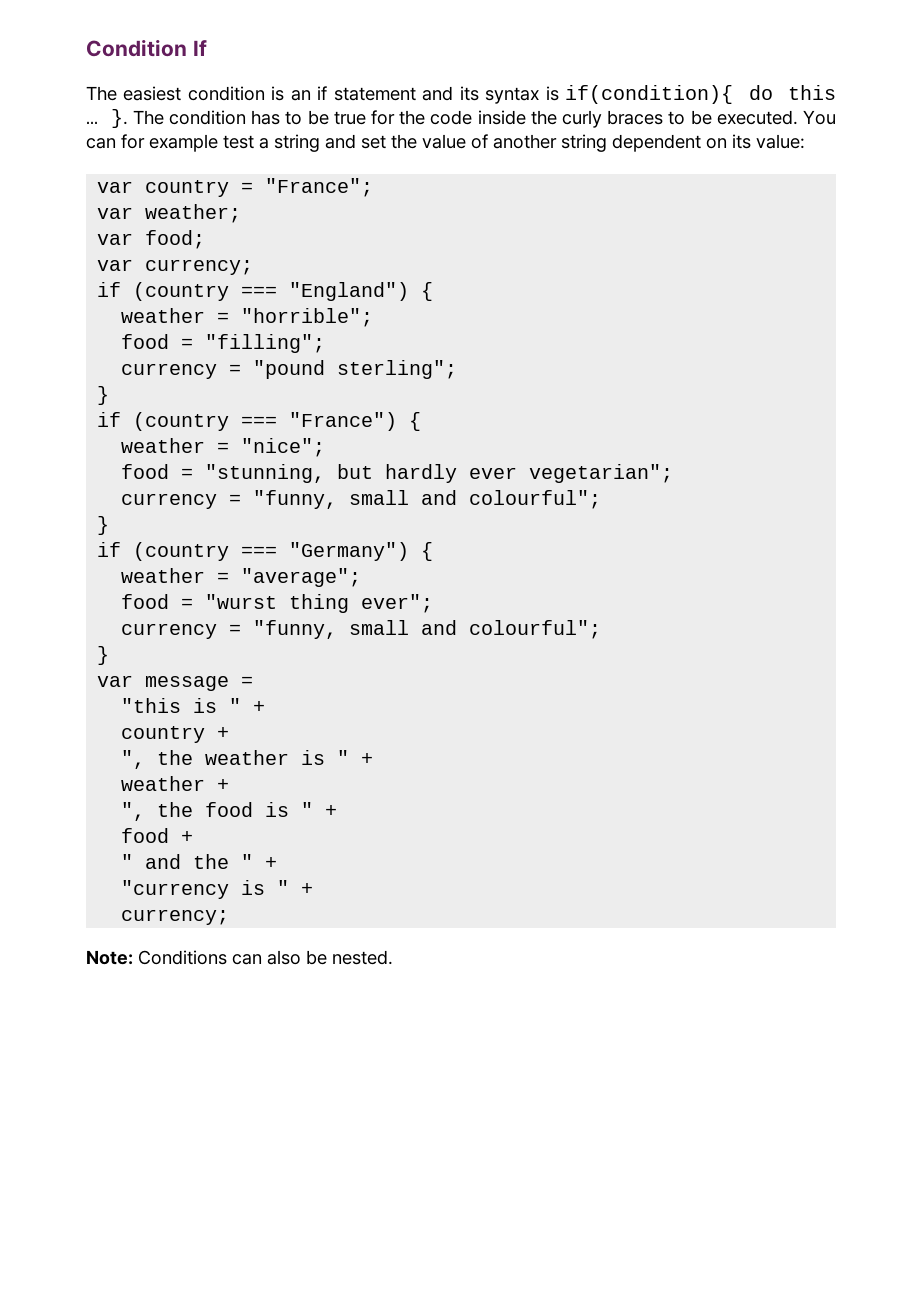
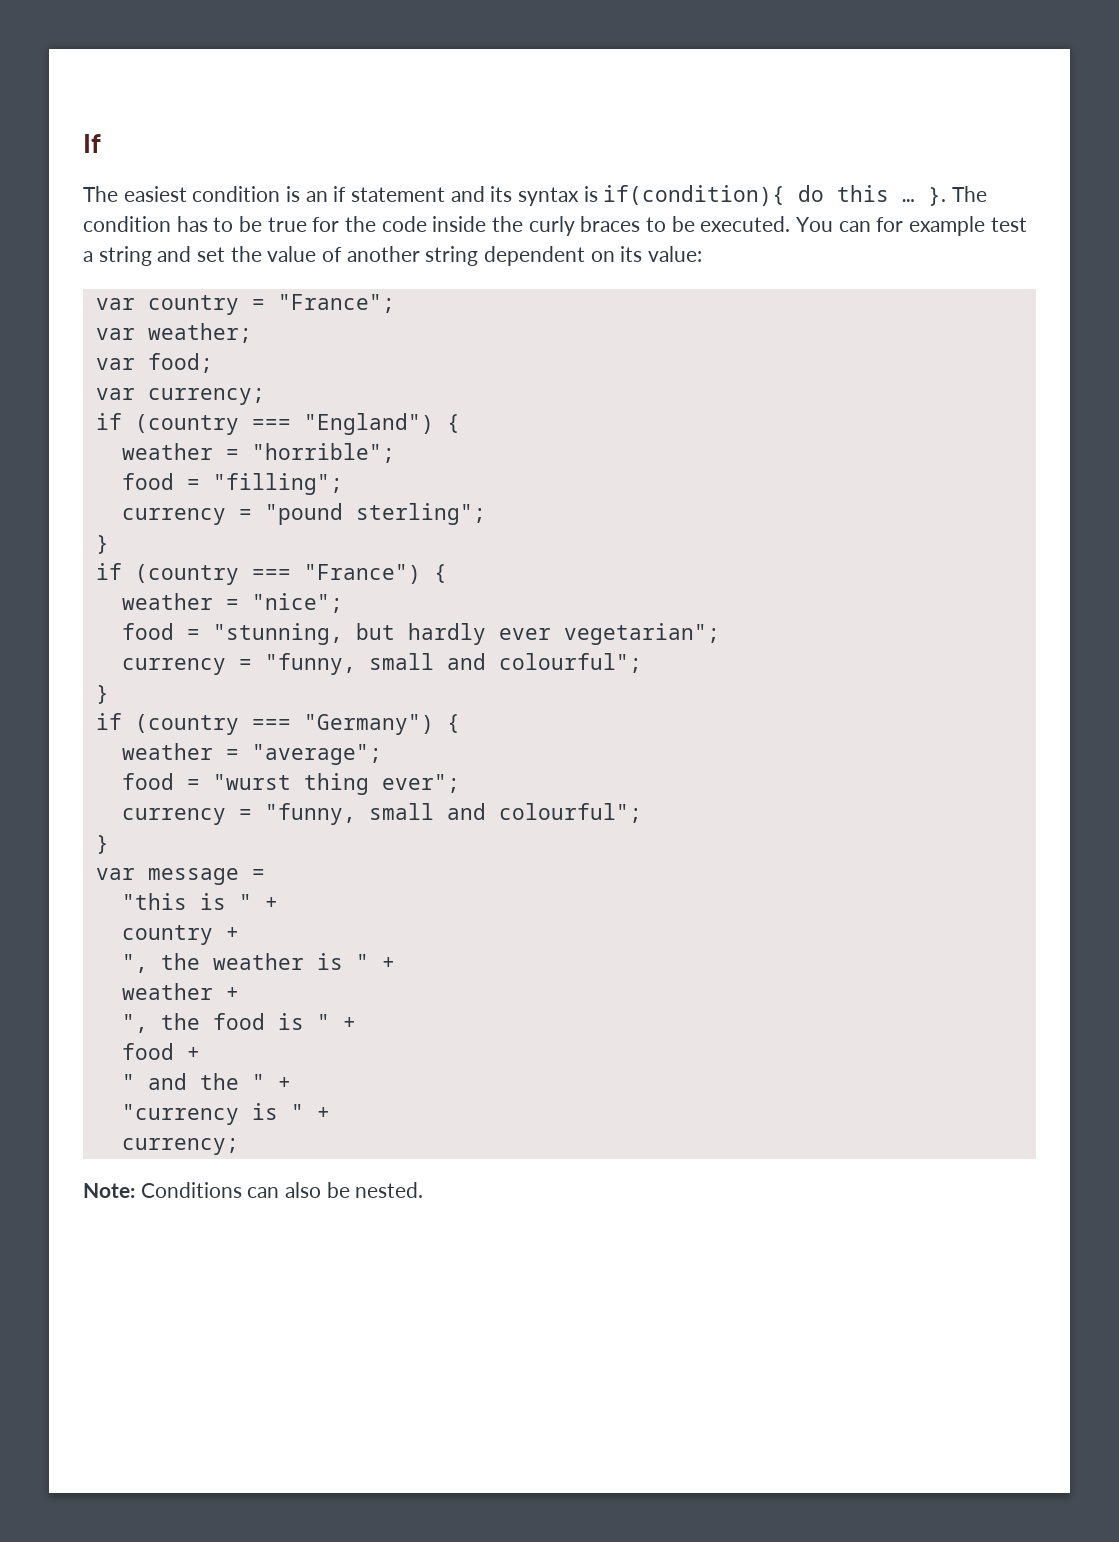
- Condition If
+ If

